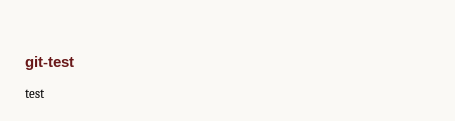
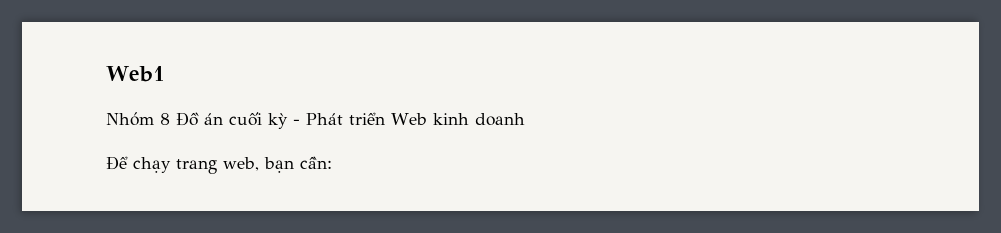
- git-test
- test
+ Web1
+ Nhóm 8 Đồ án cuối kỳ - Phát triển Web kinh doanh
+ Để chạy trang web, bạn cần:

